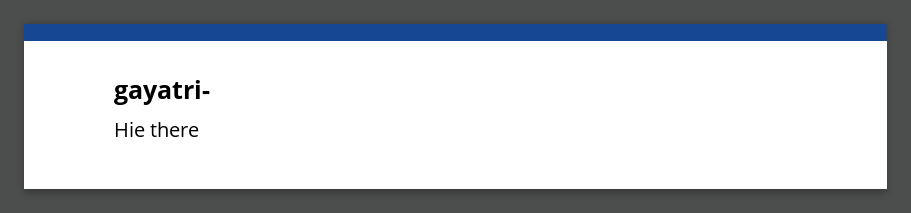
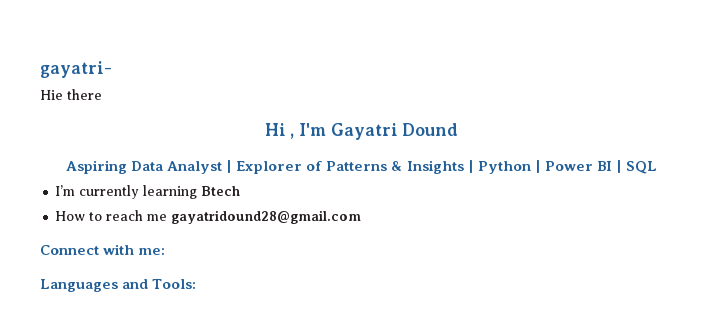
+ Hi , I'm Gayatri Dound
+ Aspiring Data Analyst | Explorer of Patterns & Insights | Python | Power BI | SQL
+ I’m currently learning Btech
+ How to reach me gayatridound28@gmail.com
+ Connect with me:
+ Languages and Tools:

